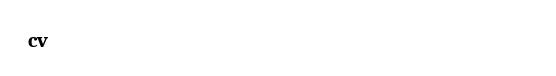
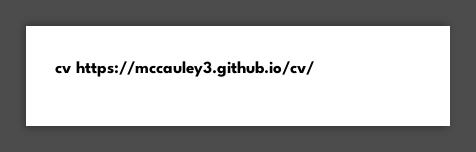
- cv
+ cv https://mccauley3.github.io/cv/

